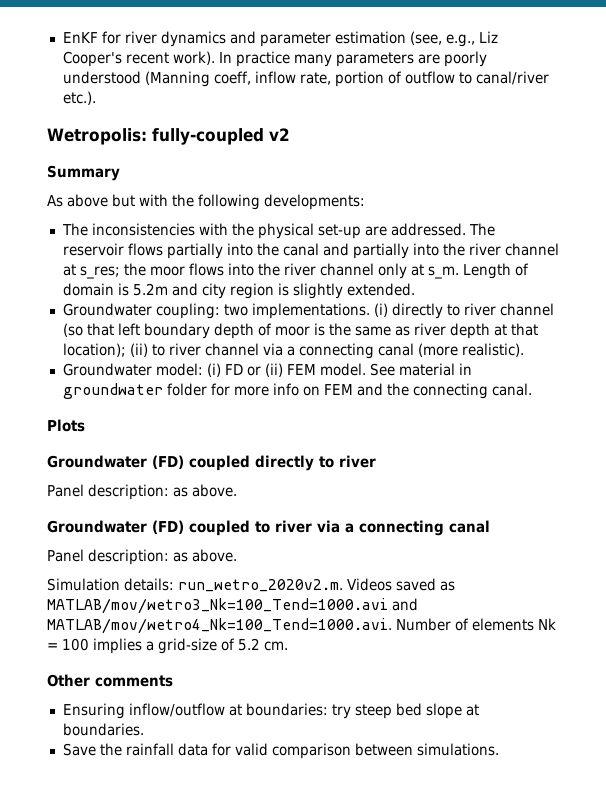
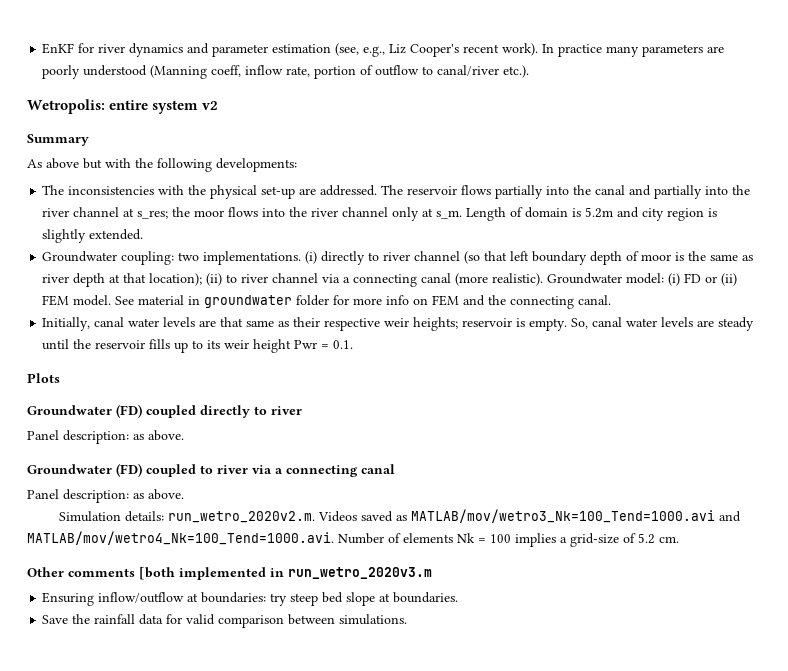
- Wetropolis: fully-coupled v2
+ Wetropolis: entire system v2
- (i) directly to river channel (so that left boundary depth of moor is the same as river depth at that location); (ii) to river channel via a connecting canal (more realistic).
- Groundwater model: (i) FD or (ii) FEM model.
+ (i) directly to river channel (so that left boundary depth of moor is the same as river depth at that location); (ii) to river channel via a connecting canal (more realistic). Groundwater model: (i) FD or (ii) FEM model.
+ Initially, canal water levels are that same as their respective weir heights; reservoir is empty. So, canal water levels are steady until the reservoir fills up to its weir height Pwr = 0.1.
- Other comments
+ Other comments [both implemented in run_wetro_2020v3.m

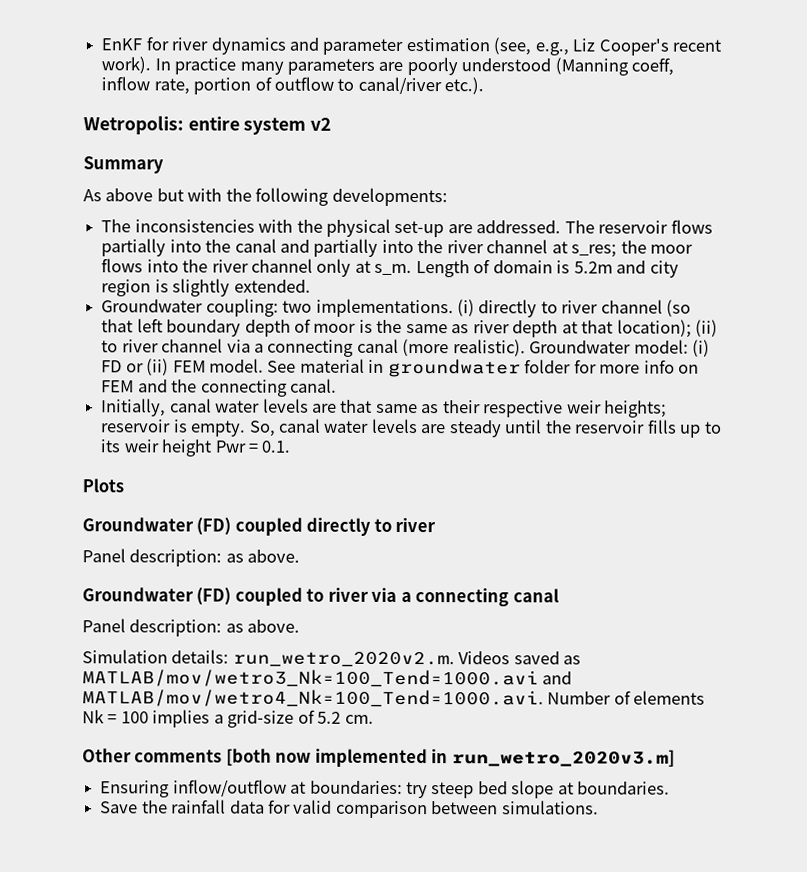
- Other comments [both implemented in run_wetro_2020v3.m
+ Other comments [both now implemented in run_wetro_2020v3.m]

